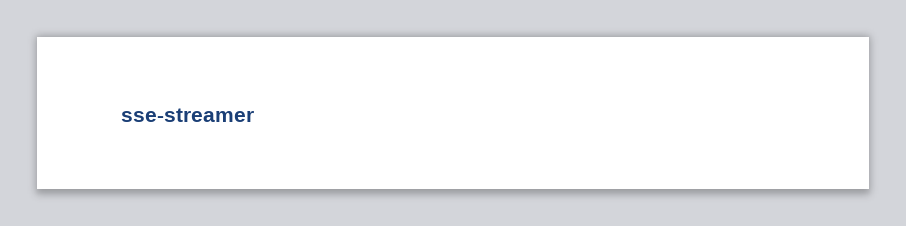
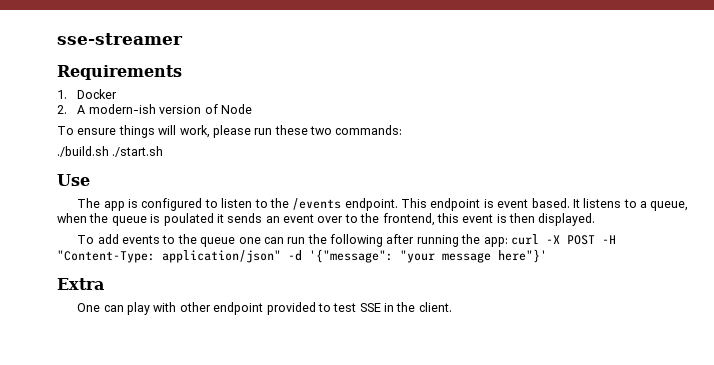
+ Requirements
+ 1. Docker
+ 2. A modern-ish version of Node
+ To ensure things will work, please run these two commands:
+ ./build.sh ./start.sh
+ Use
+ The app is configured to listen to the /events endpoint. This endpoint is event based. It listens to a queue, when the queue is poulated it sends an event over to the frontend, this event is then displayed.
+ To add events to the queue one can run the following after running the app: curl -X POST -H "Content-Type: application/json" -d '{"message": "your message here"}'
+ Extra
+ One can play with other endpoint provided to test SSE in the client.

